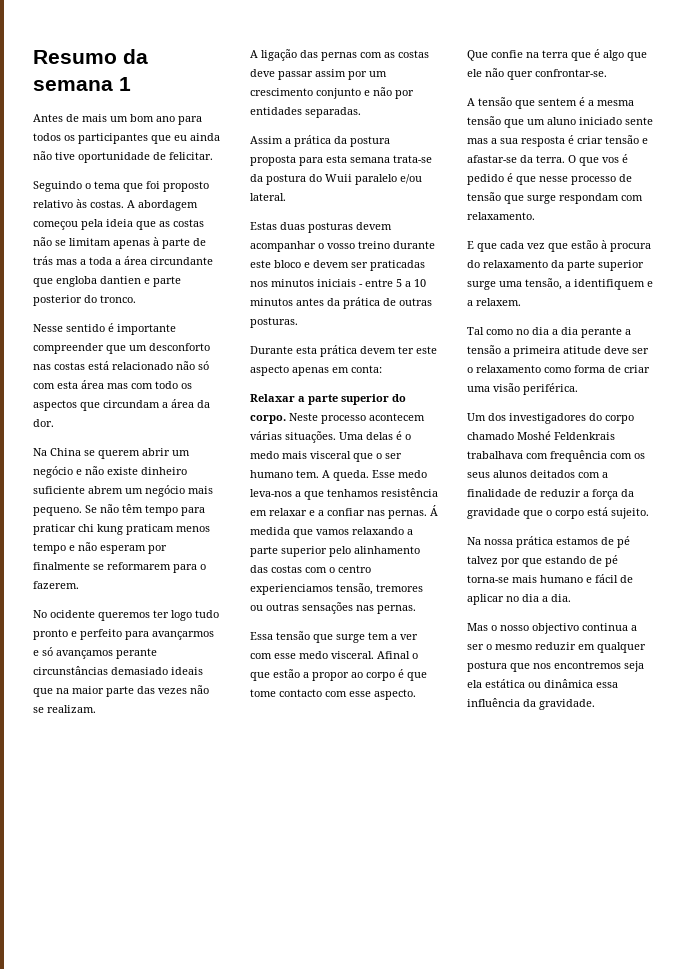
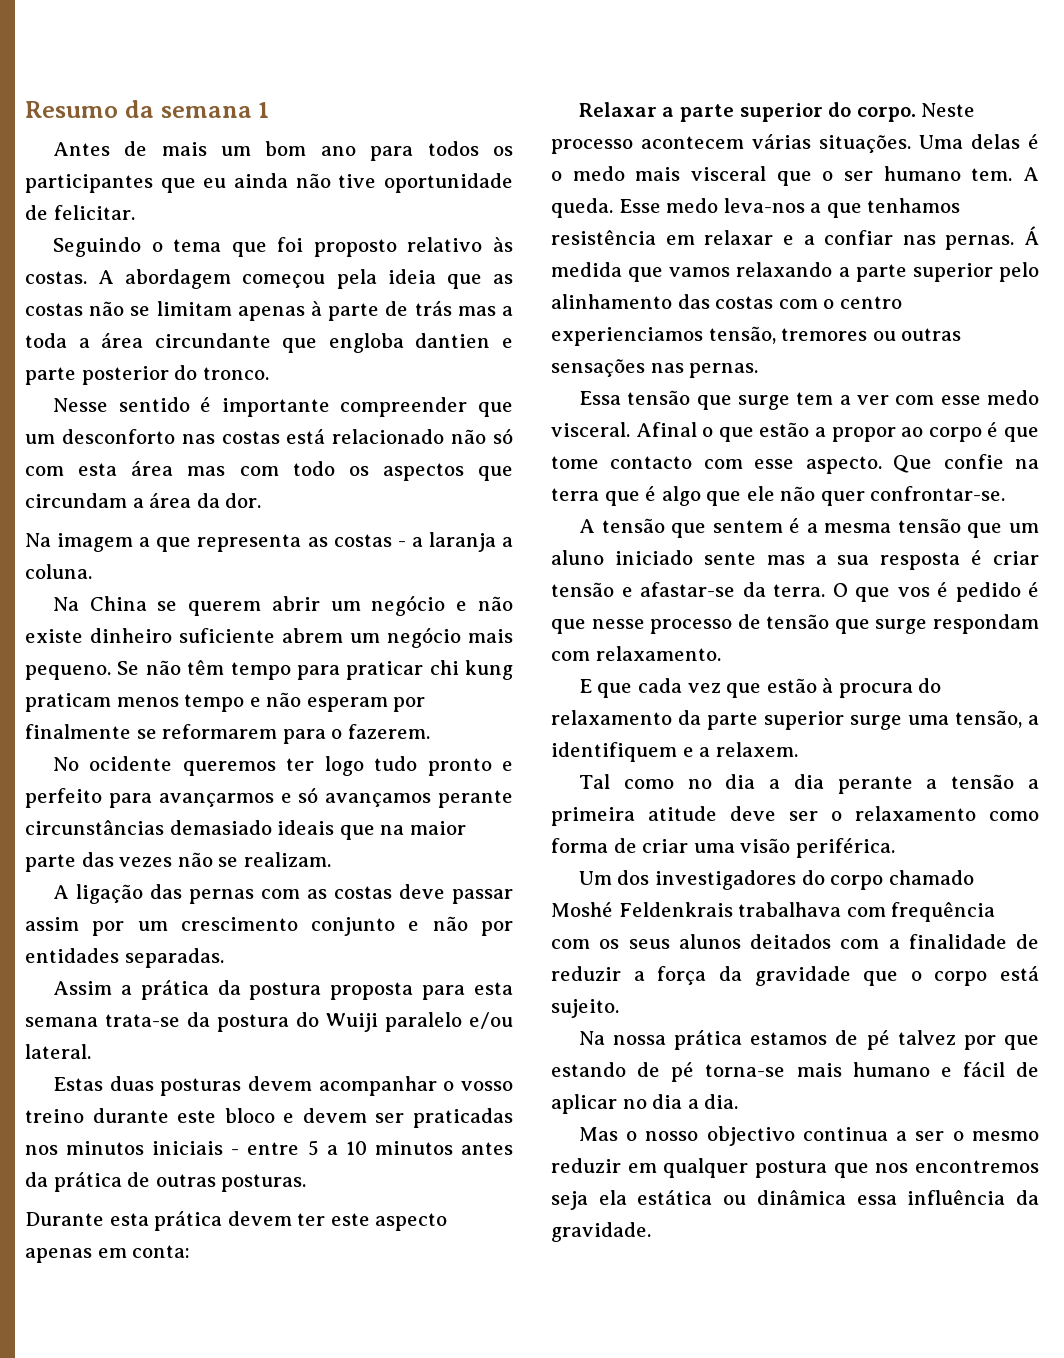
+ Na imagem a que representa as costas - a laranja a coluna.
- Assim a prática da postura proposta para esta semana trata-se da postura do Wuii paralelo e/ou lateral.
+ Assim a prática da postura proposta para esta semana trata-se da postura do Wuiji paralelo e/ou lateral.

